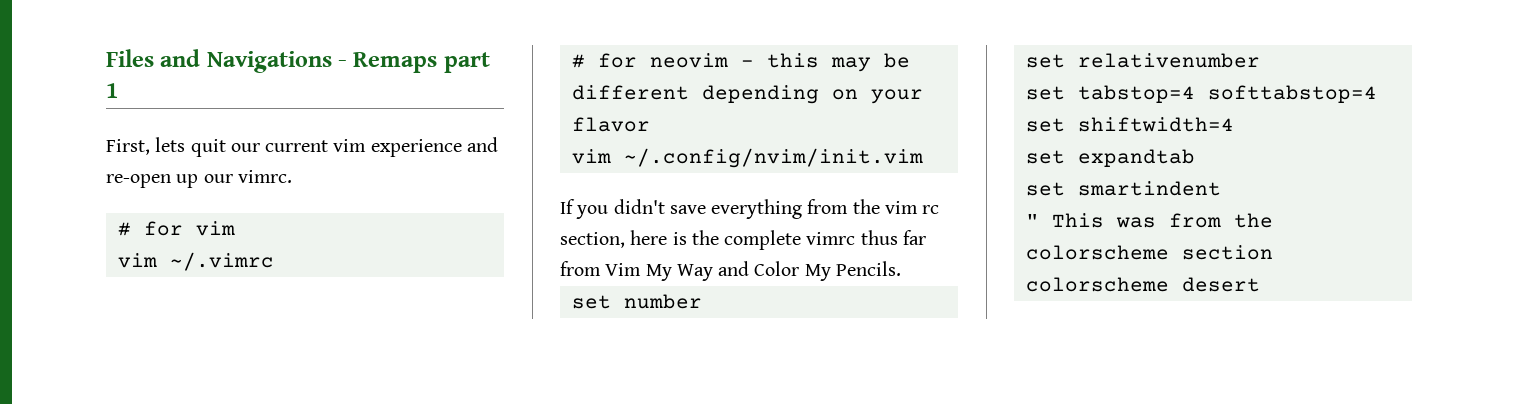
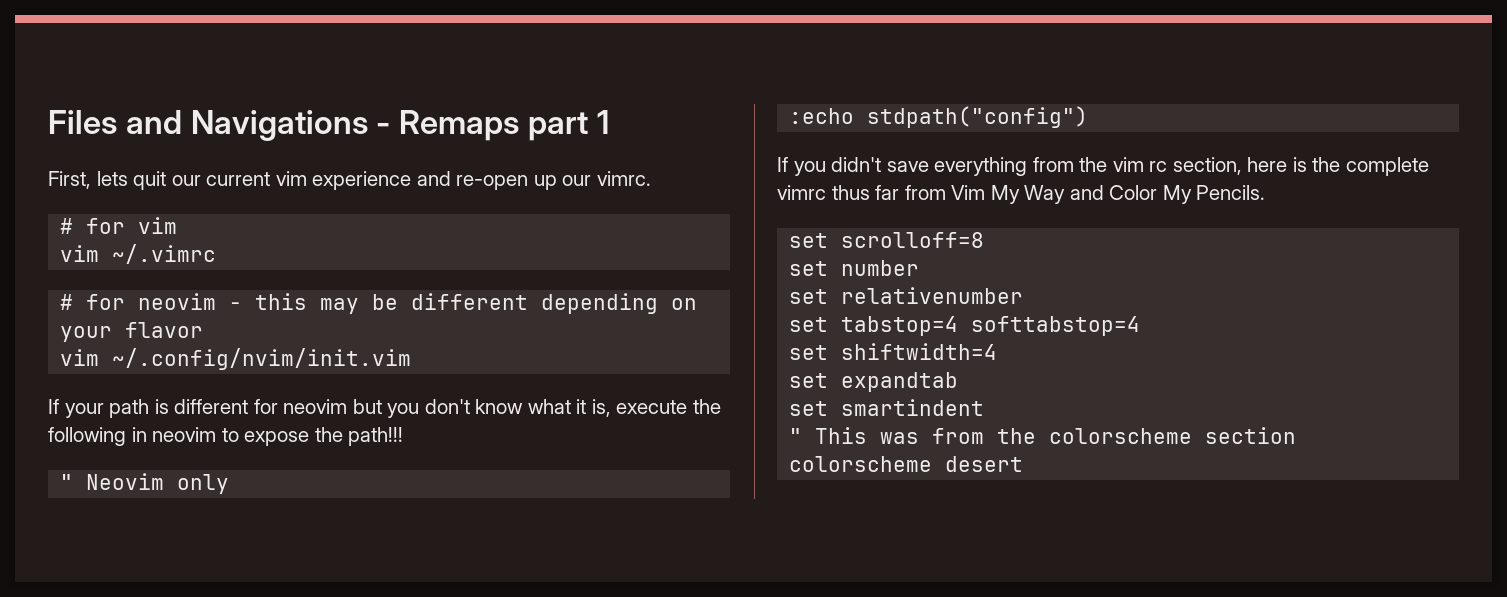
+ If your path is different for neovim but you don't know what it is, execute the following in neovim to expose the path!!!
+ " Neovim only
+ :echo stdpath("config")
+ set scrolloff=8

